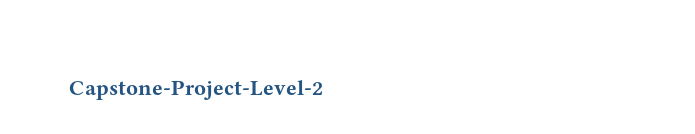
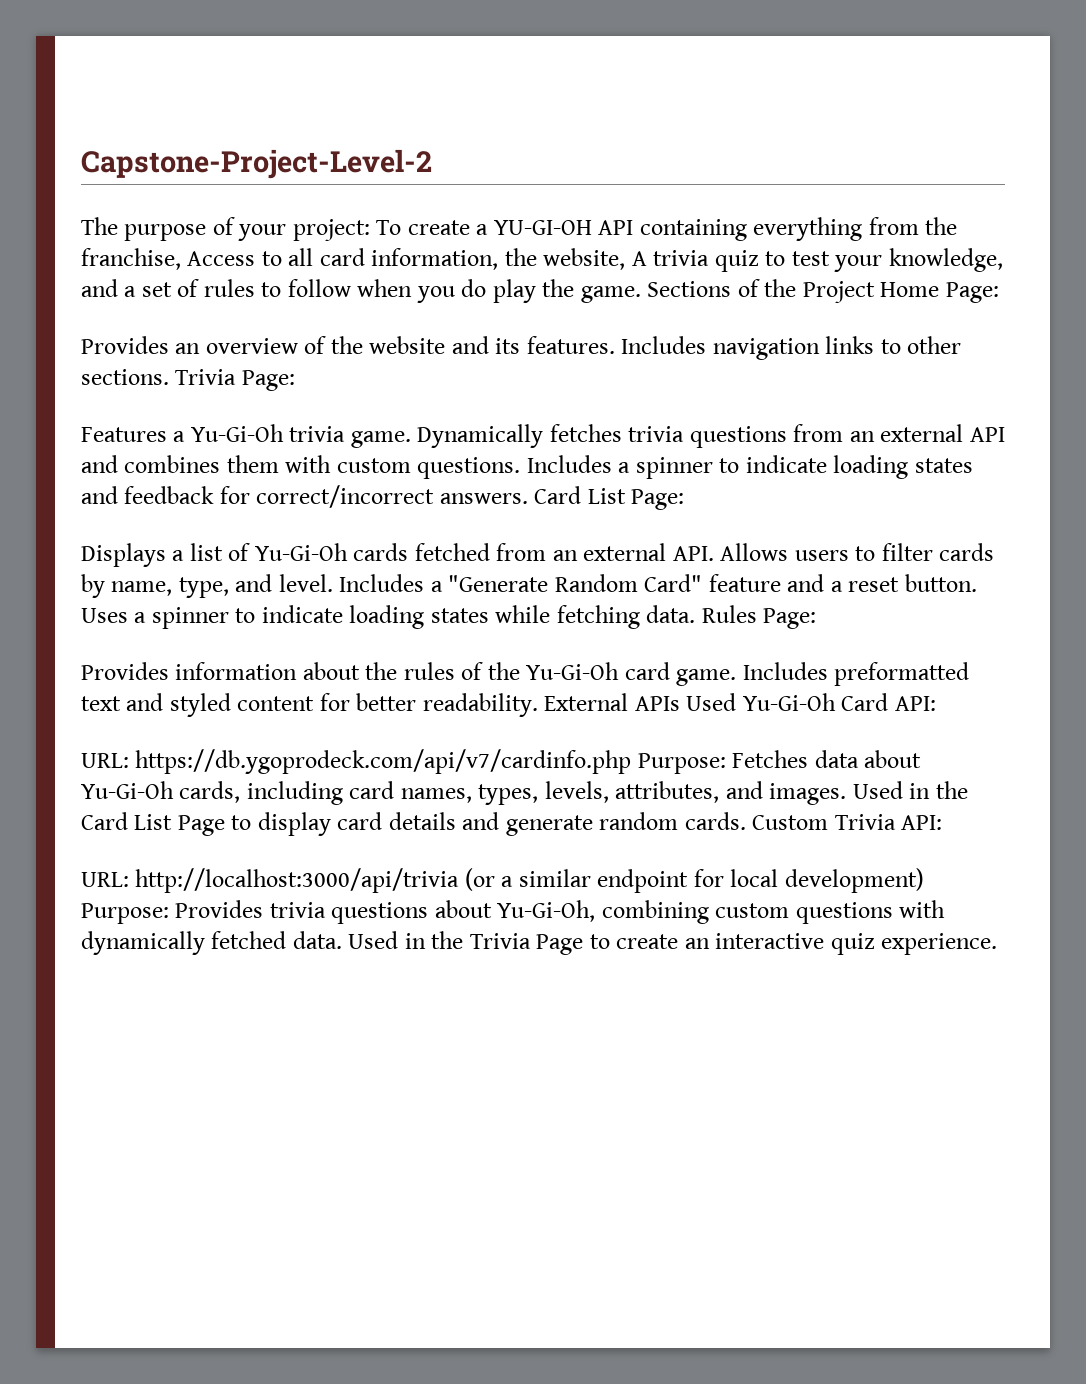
+ The purpose of your project: To create a YU-GI-OH API containing everything from the franchise, Access to all card information, the website, A trivia quiz to test your knowledge, and a set of rules to follow when you do play the game. Sections of the Project Home Page:
+ Provides an overview of the website and its features. Includes navigation links to other sections. Trivia Page:
+ Features a Yu-Gi-Oh trivia game. Dynamically fetches trivia questions from an external API and combines them with custom questions. Includes a spinner to indicate loading states and feedback for correct/incorrect answers. Card List Page:
+ Displays a list of Yu-Gi-Oh cards fetched from an external API. Allows users to filter cards by name, type, and level. Includes a "Generate Random Card" feature and a reset button. Uses a spinner to indicate loading states while fetching data. Rules Page:
+ Provides information about the rules of the Yu-Gi-Oh card game. Includes preformatted text and styled content for better readability. External APIs Used Yu-Gi-Oh Card API:
+ URL: https://db.ygoprodeck.com/api/v7/cardinfo.php Purpose: Fetches data about Yu-Gi-Oh cards, including card names, types, levels, attributes, and images. Used in the Card List Page to display card details and generate random cards. Custom Trivia API:
+ URL: http://localhost:3000/api/trivia (or a similar endpoint for local development) Purpose: Provides trivia questions about Yu-Gi-Oh, combining custom questions with dynamically fetched data. Used in the Trivia Page to create an interactive quiz experience.

